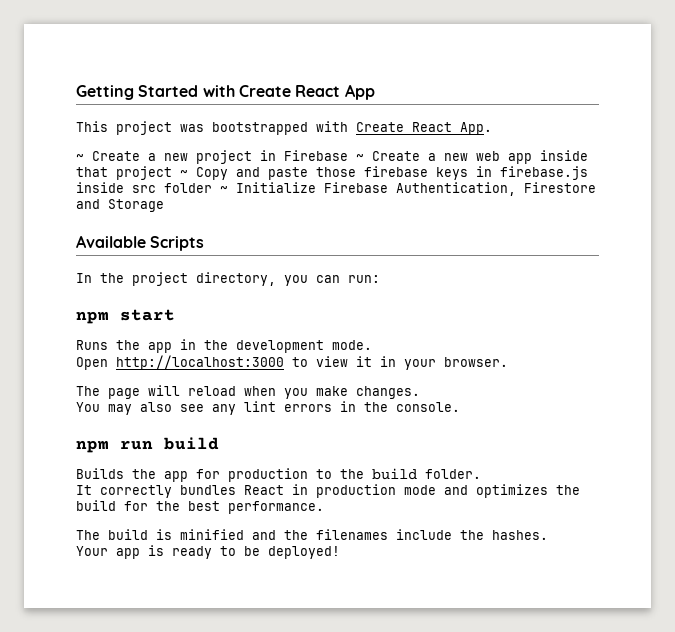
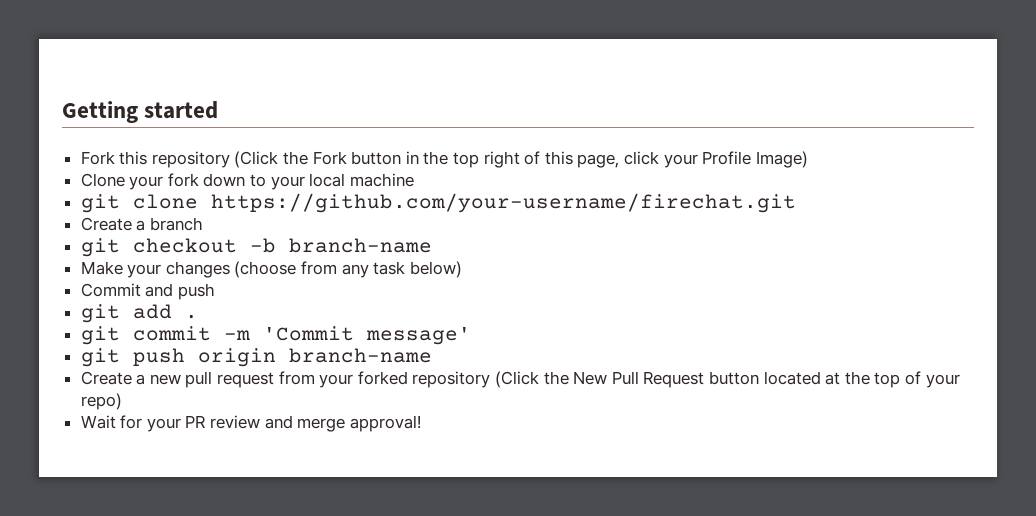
- Getting Started with Create React App
- This project was bootstrapped with Create React App.
- ~ Create a new project in Firebase ~ Create a new web app inside that project ~ Copy and paste those firebase keys in firebase.js inside src folder ~ Initialize Firebase Authentication, Firestore and Storage
- Available Scripts
- In the project directory, you can run:
- npm start
- Runs the app in the development mode.
- Open http://localhost:3000 to view it in your browser.
- The page will reload when you make changes.
- You may also see any lint errors in the console.
- npm run build
- Builds the app for production to the build folder.
- It correctly bundles React in production mode and optimizes the build for the best performance.
- The build is minified and the filenames include the hashes.
- Your app is ready to be deployed!
+ Getting started
+ Fork this repository (Click the Fork button in the top right of this page, click your Profile Image)
+ Clone your fork down to your local machine
+ git clone https://github.com/your-username/firechat.git
+ Create a branch
+ git checkout -b branch-name
+ Make your changes (choose from any task below)
+ Commit and push
+ git add .
+ git commit -m 'Commit message'
+ git push origin branch-name
+ Create a new pull request from your forked repository (Click the New Pull Request button located at the top of your repo)
+ Wait for your PR review and merge approval!

